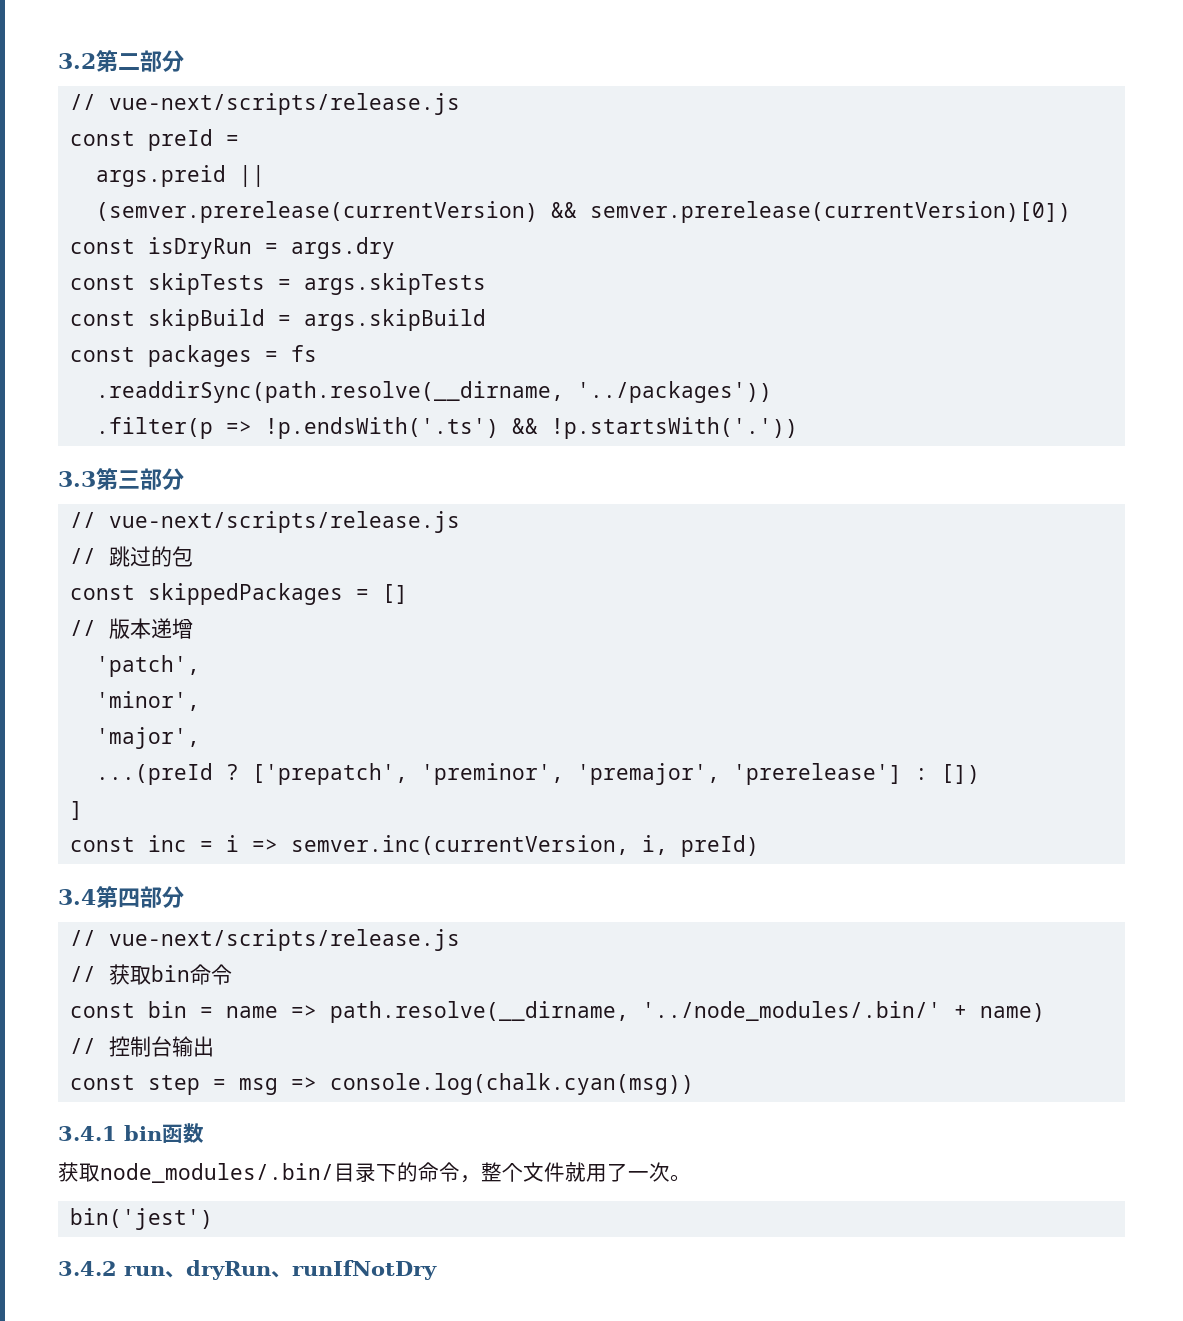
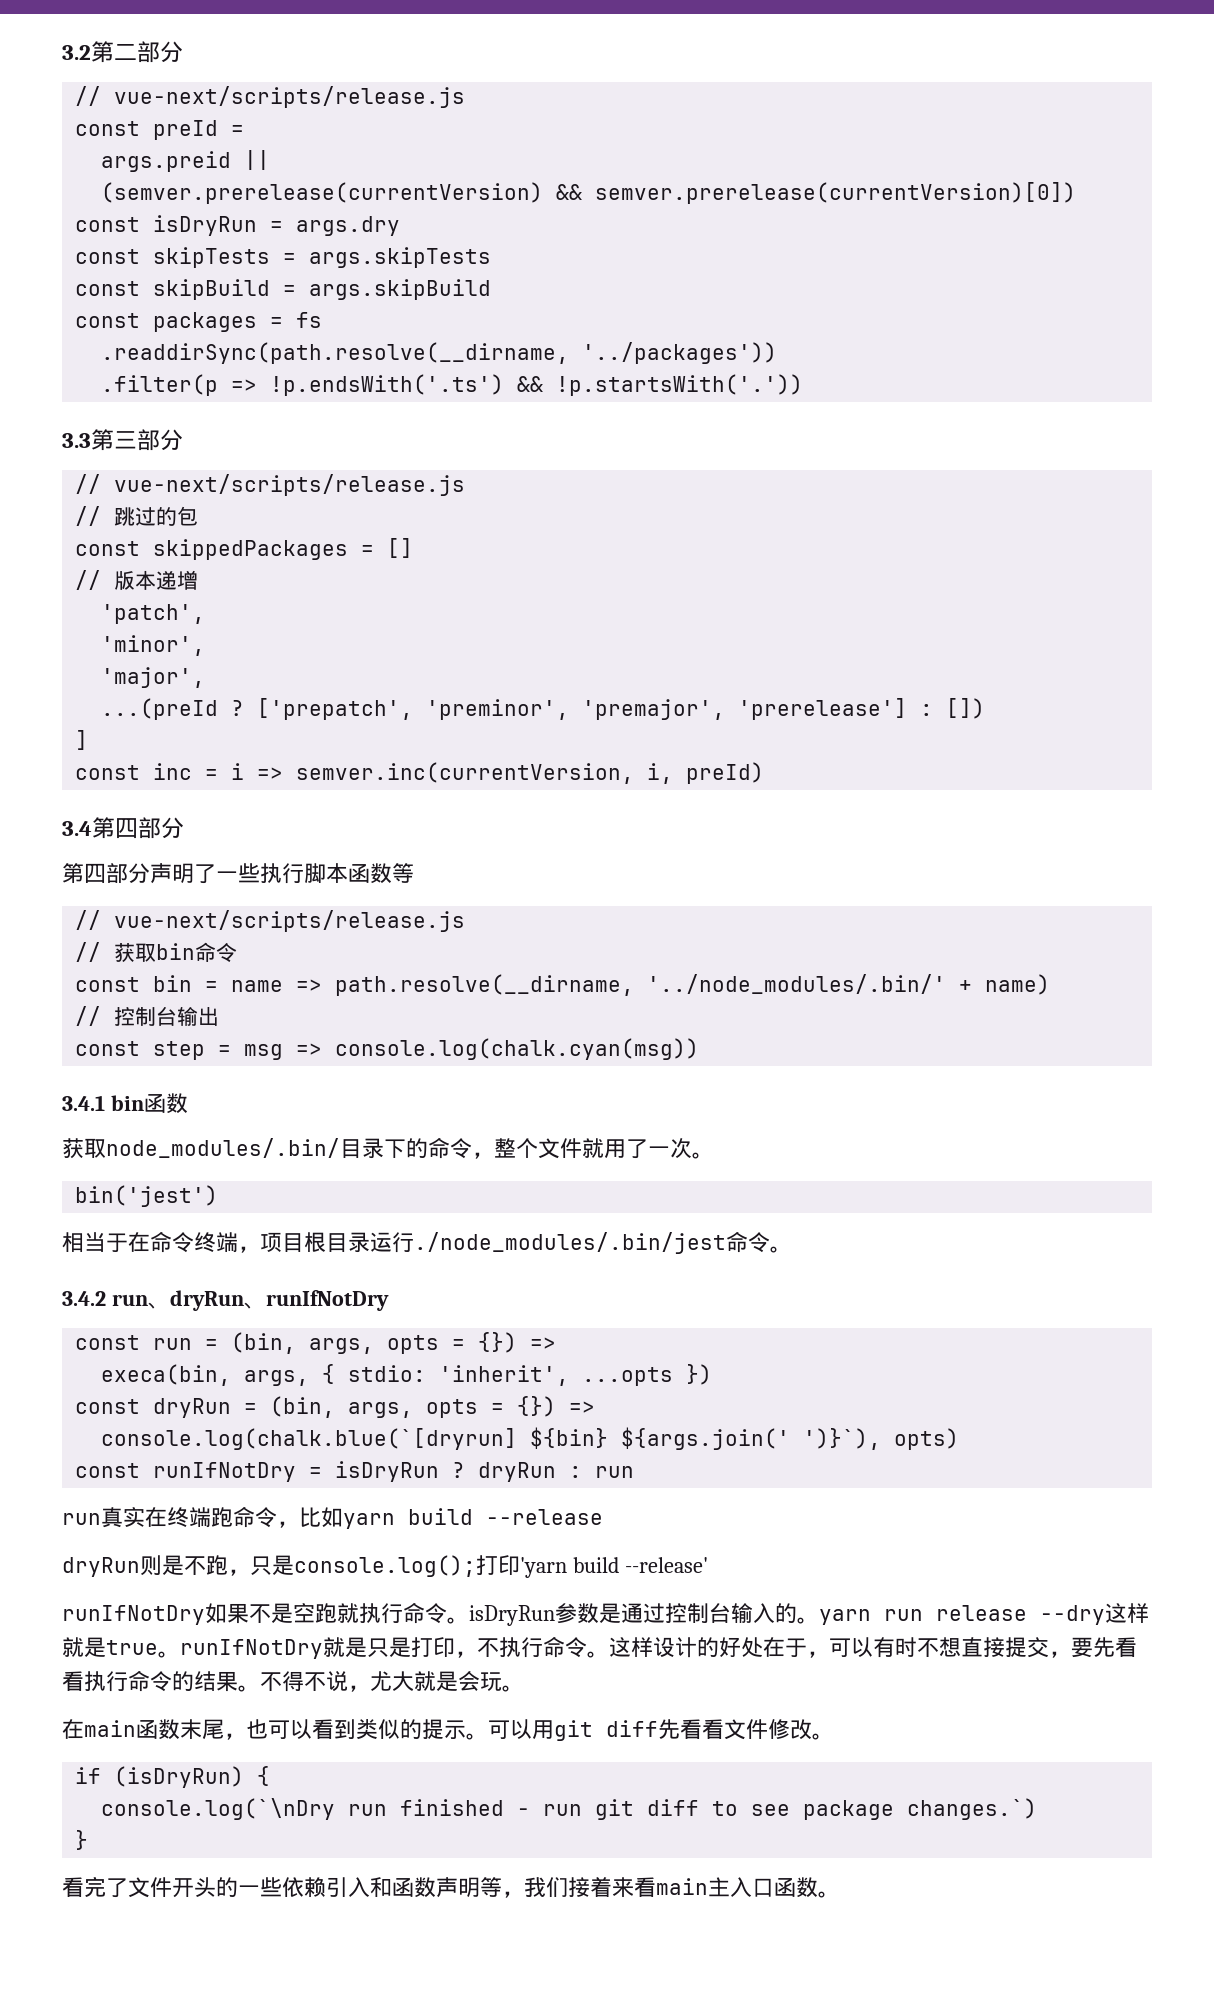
+ 第四部分声明了一些执行脚本函数等
+ 相当于在命令终端，项目根目录运行./node_modules/.bin/jest命令。
+ const run = (bin, args, opts = {}) =>
+ execa(bin, args, { stdio: 'inherit', ...opts })
+ const dryRun = (bin, args, opts = {}) =>
+ console.log(chalk.blue(`[dryrun] ${bin} ${args.join(' ')}`), opts)
+ const runIfNotDry = isDryRun ? dryRun : run
+ run真实在终端跑命令，比如yarn build --release
+ dryRun则是不跑，只是console.log();打印'yarn build --release'
+ runIfNotDry如果不是空跑就执行命令。isDryRun参数是通过控制台输入的。yarn run release --dry这样就是true。runIfNotDry就是只是打印，不执行命令。这样设计的好处在于，可以有时不想直接提交，要先看看执行命令的结果。不得不说，尤大就是会玩。
+ 在main函数末尾，也可以看到类似的提示。可以用git diff先看看文件修改。
+ if (isDryRun) {
+ console.log(`\nDry run finished - run git diff to see package changes.`)
+ }
+ 看完了文件开头的一些依赖引入和函数声明等，我们接着来看main主入口函数。

